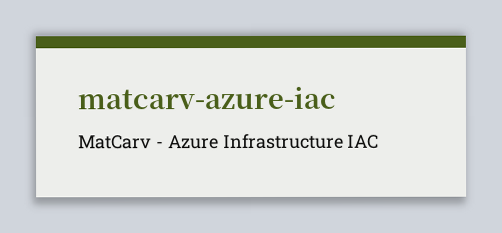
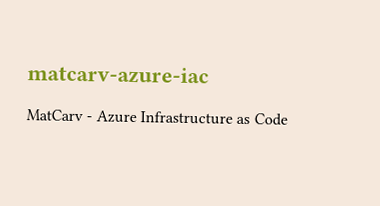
- MatCarv - Azure Infrastructure IAC
+ MatCarv - Azure Infrastructure as Code

